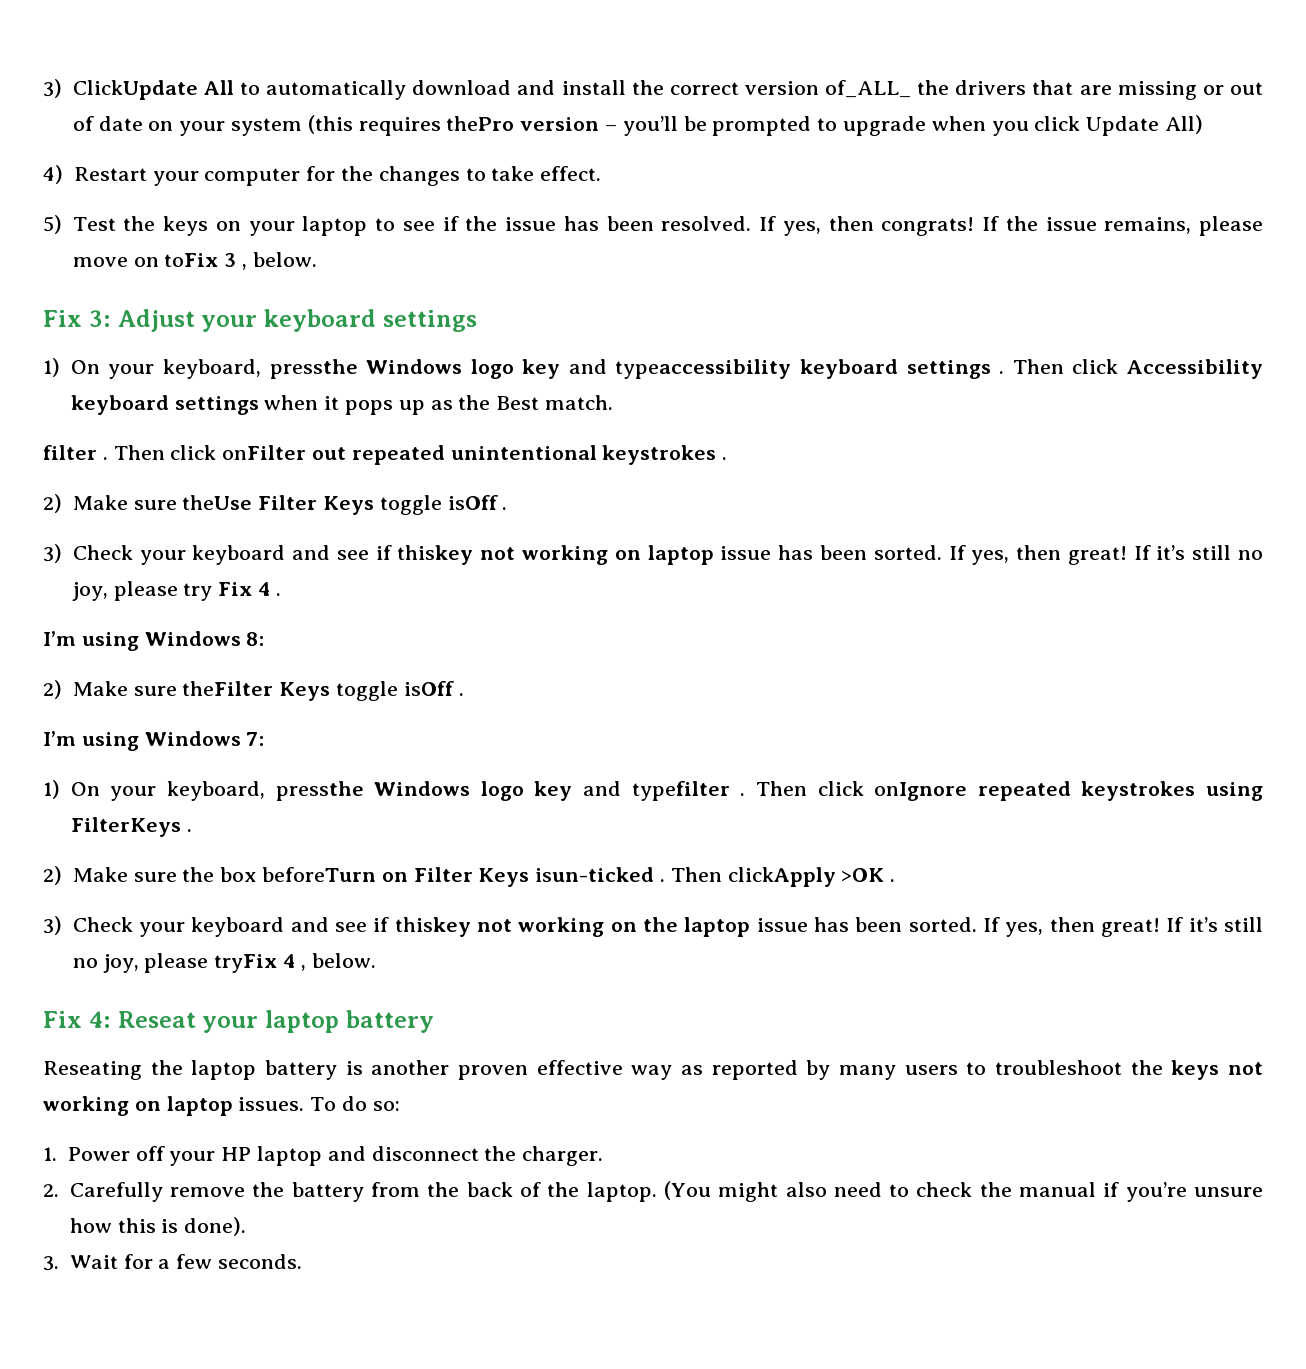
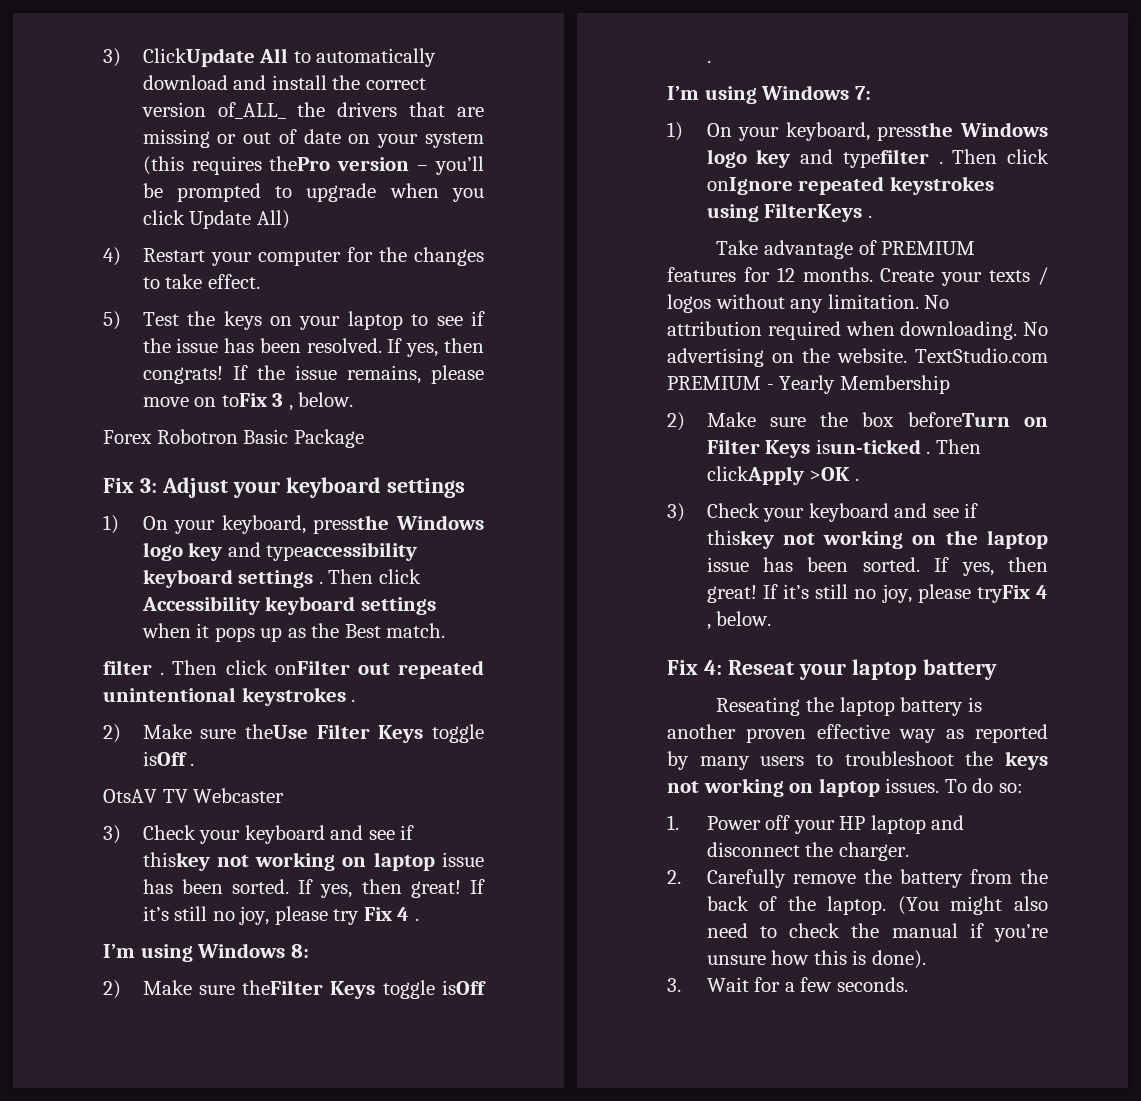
+ Forex Robotron Basic Package
+ OtsAV TV Webcaster
+ Take advantage of PREMIUM features for 12 months. Create your texts / logos without any limitation. No attribution required when downloading. No advertising on the website. TextStudio.com PREMIUM - Yearly Membership

